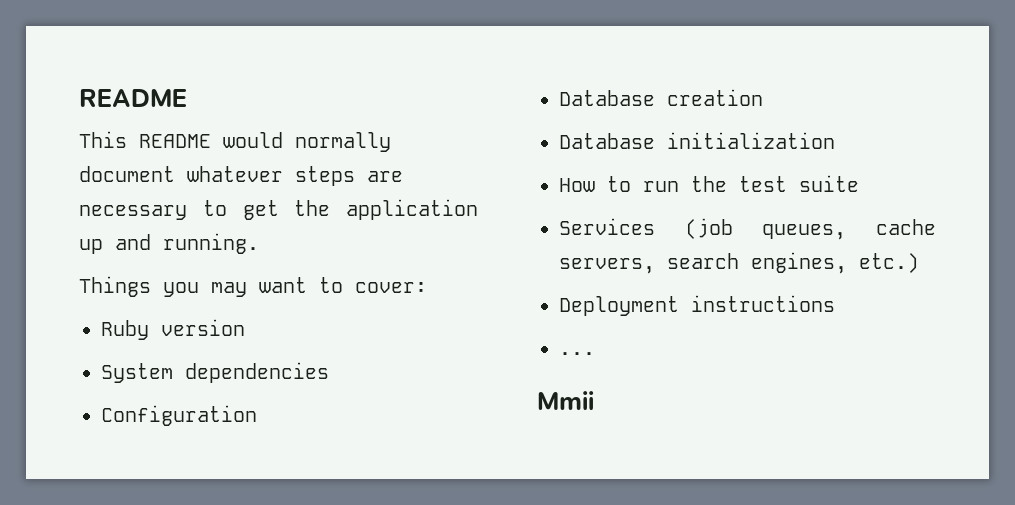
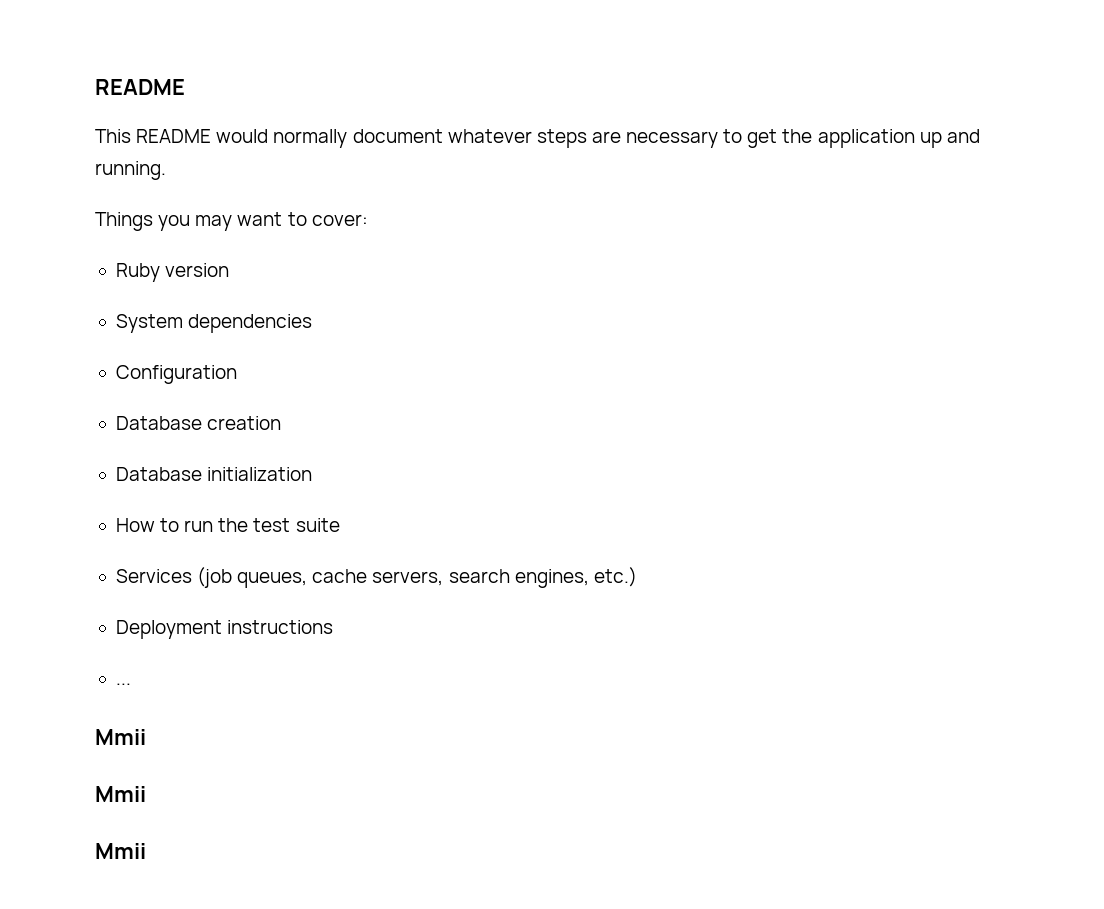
  ...
+ Mmii
+ Mmii

